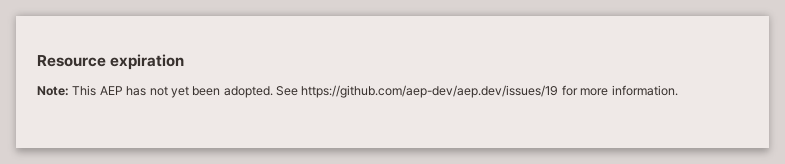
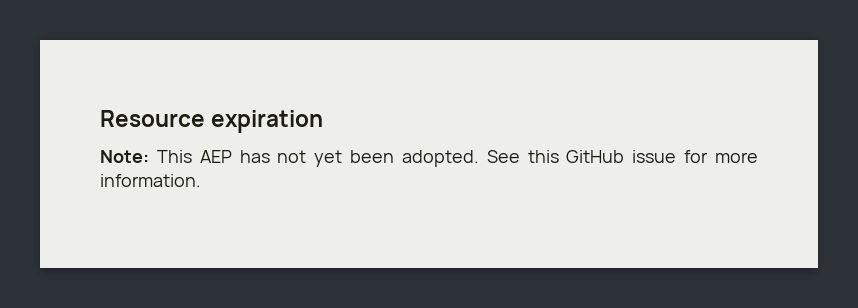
- See https://github.com/aep-dev/aep.dev/issues/19 for more information.
+ See this GitHub issue for more information.

